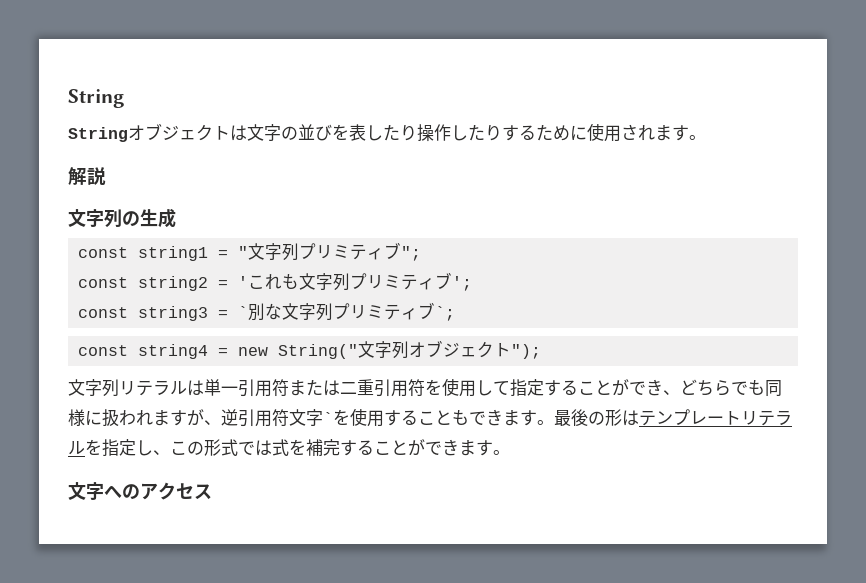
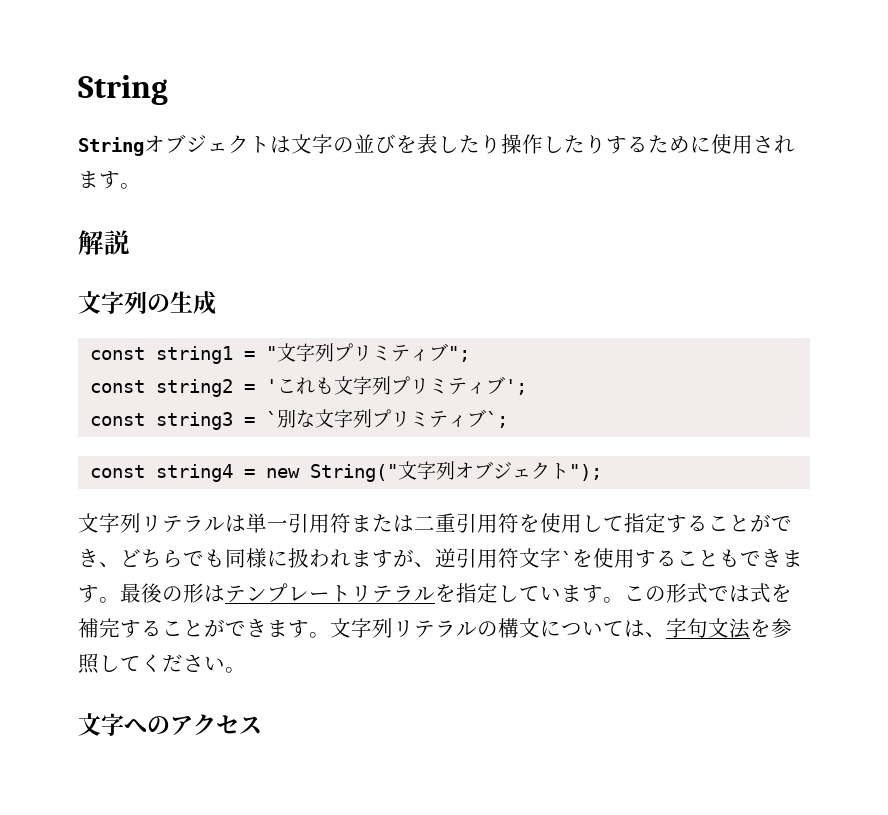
- 最後の形はテンプレートリテラルを指定し、この形式では式を補完することができます。
+ 最後の形はテンプレートリテラルを指定しています。この形式では式を補完することができます。文字列リテラルの構文については、字句文法を参照してください。

